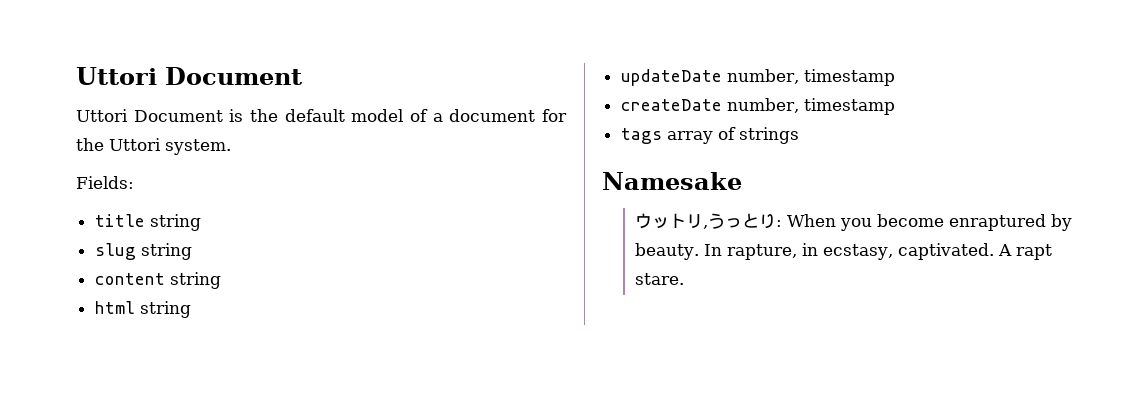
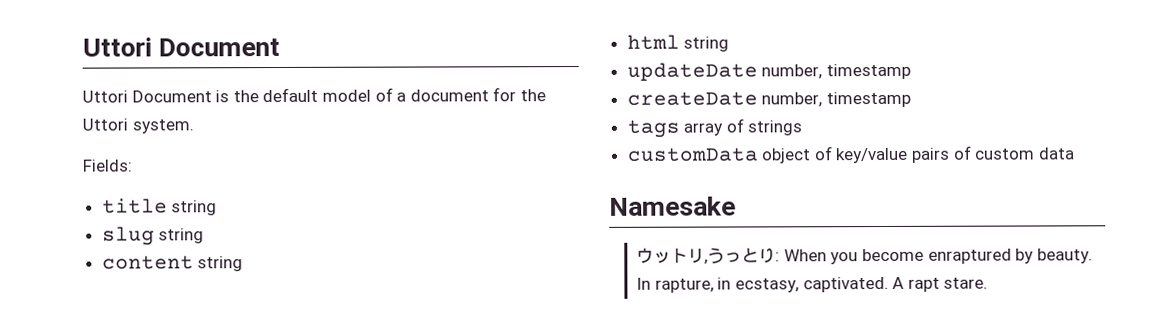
+ customData object of key/value pairs of custom data

